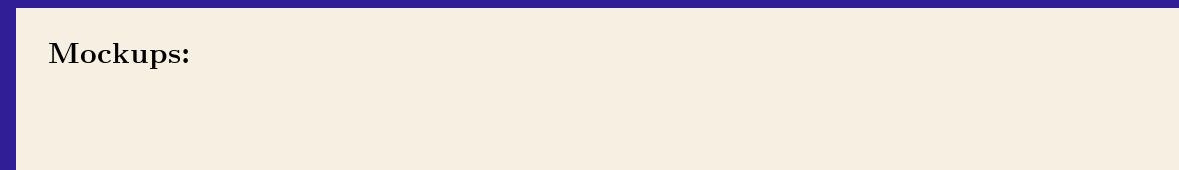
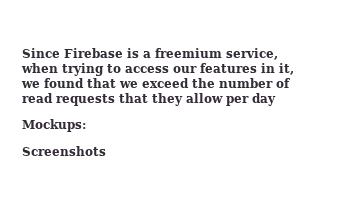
+ Since Firebase is a freemium service, when trying to access our features in it, we found that we exceed the number of read requests that they allow per day
+ Screenshots

